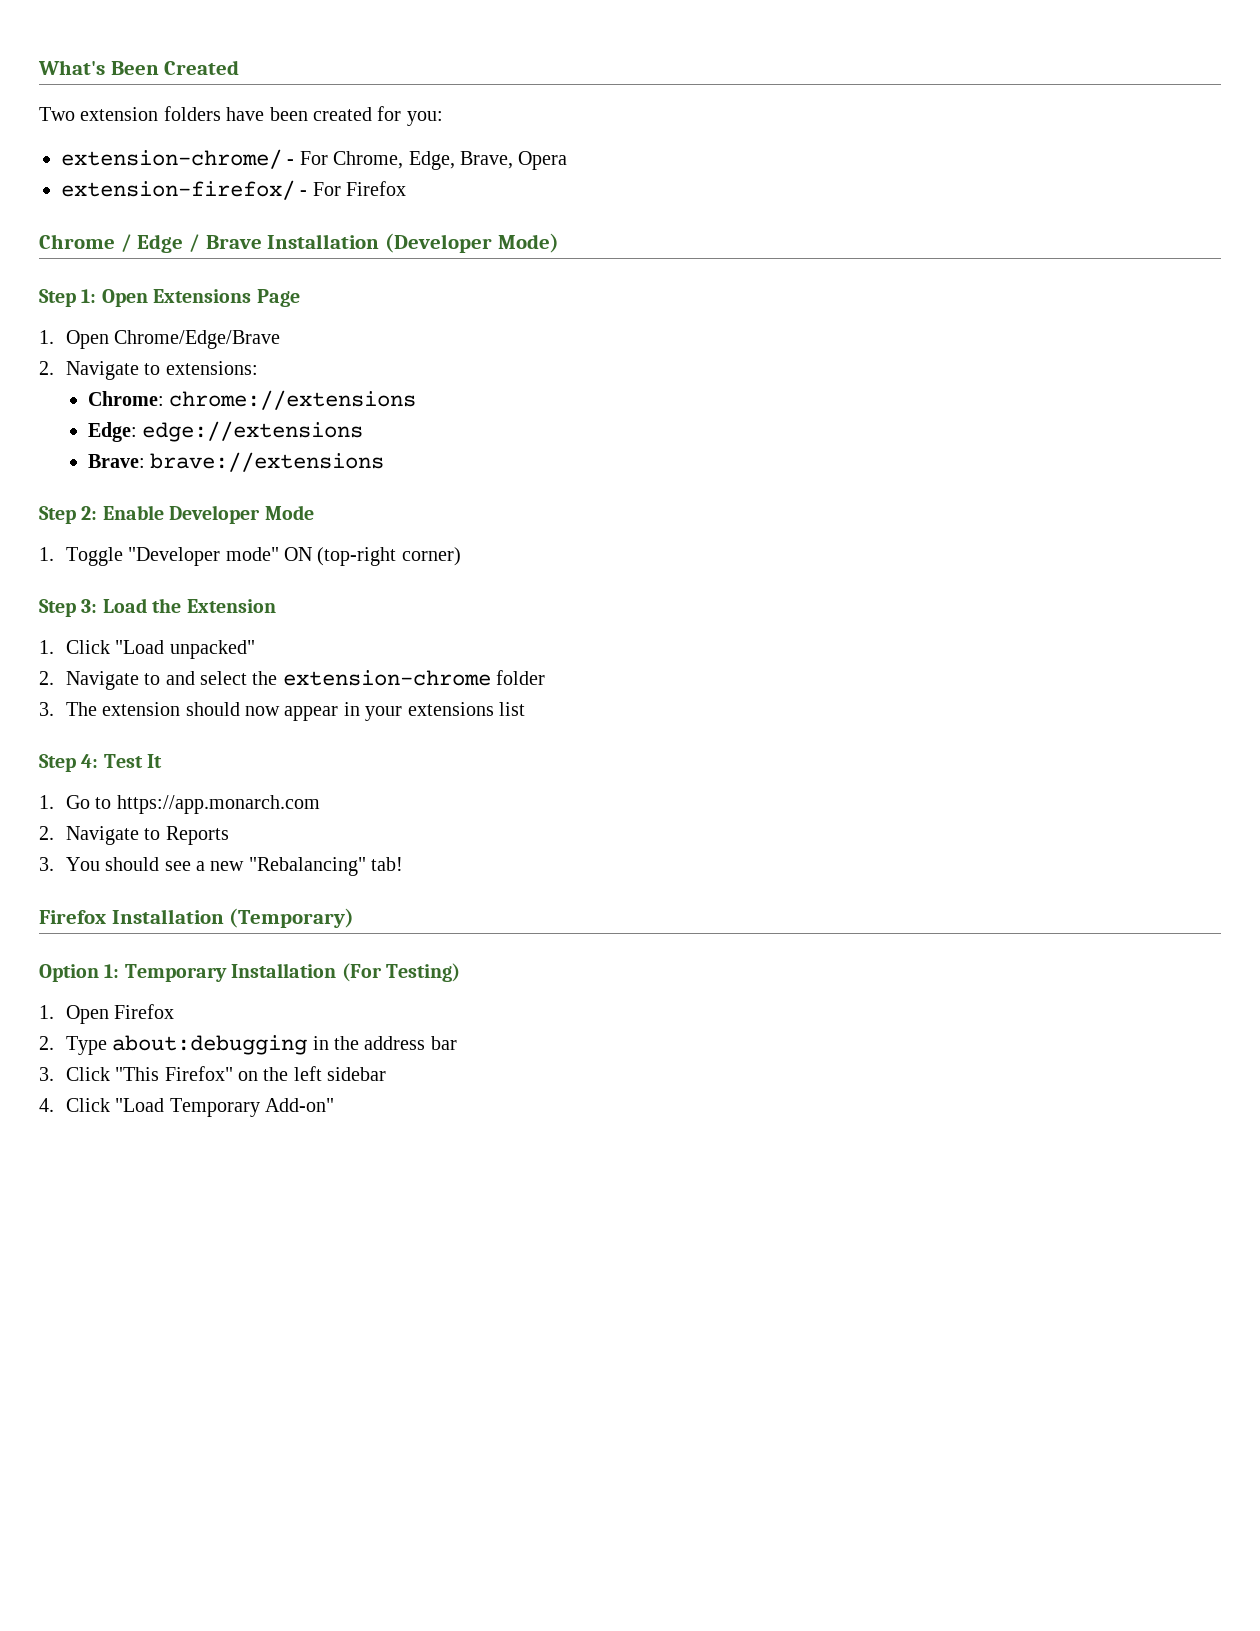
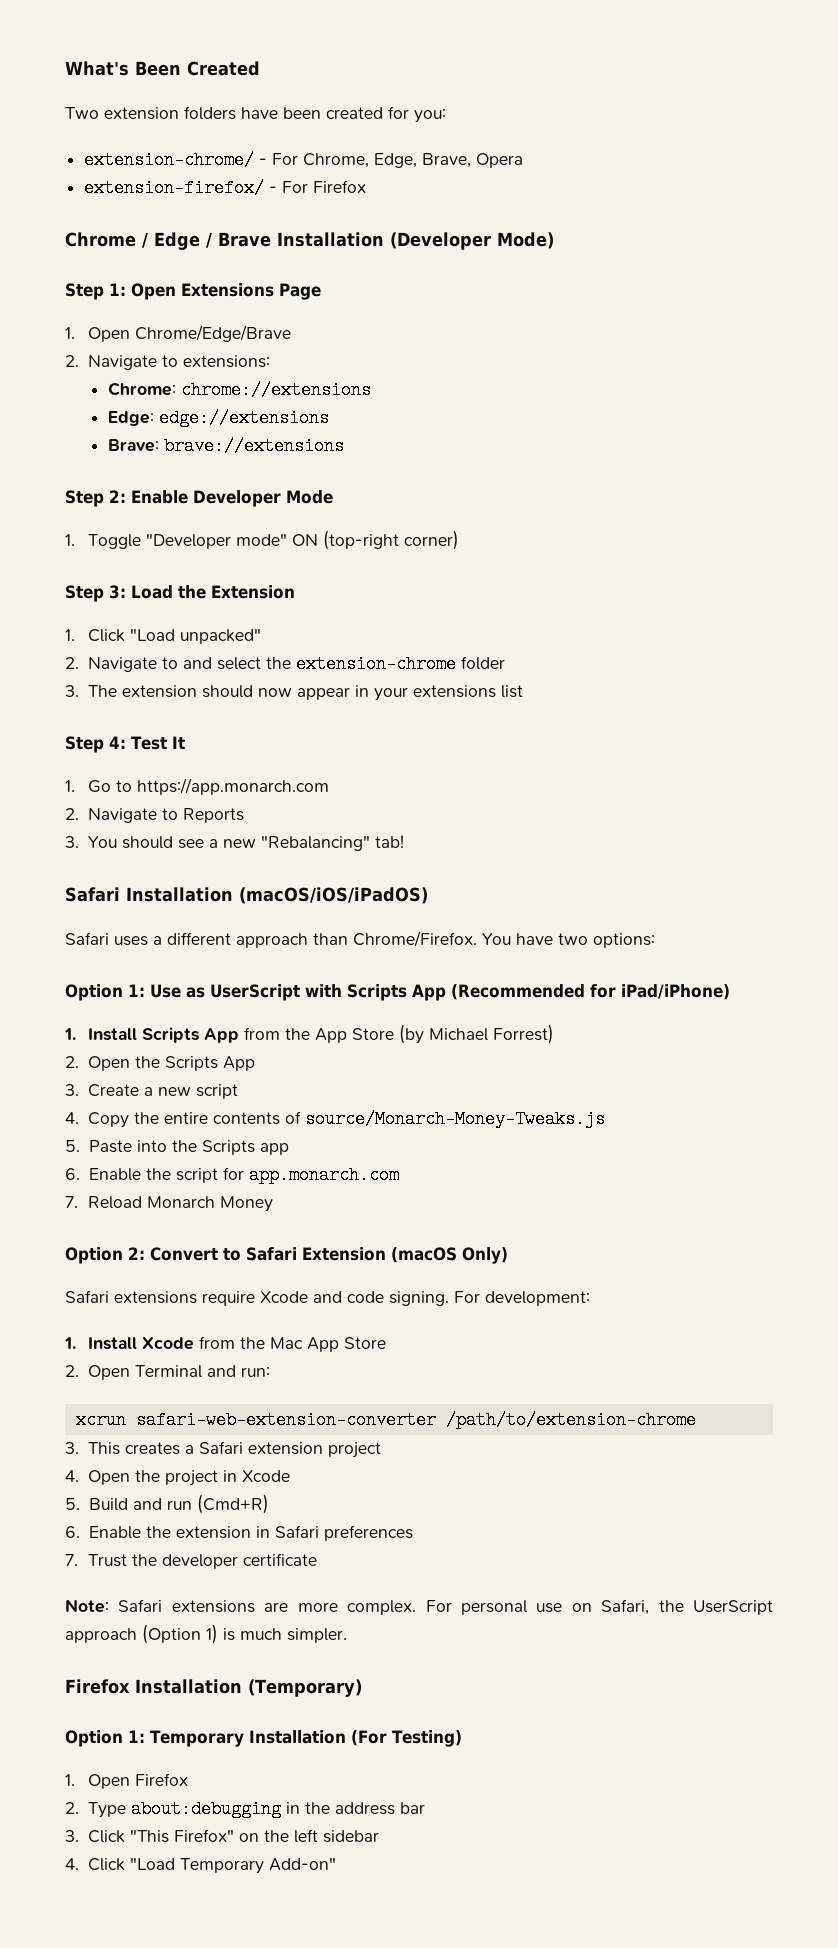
+ Safari Installation (macOS/iOS/iPadOS)
+ Safari uses a different approach than Chrome/Firefox. You have two options:
+ Option 1: Use as UserScript with Scripts App (Recommended for iPad/iPhone)
+ 1. Install Scripts App from the App Store (by Michael Forrest)
+ 2. Open the Scripts App
+ 3. Create a new script
+ 4. Copy the entire contents of source/Monarch-Money-Tweaks.js
+ 5. Paste into the Scripts app
+ 6. Enable the script for app.monarch.com
+ 7. Reload Monarch Money
+ Option 2: Convert to Safari Extension (macOS Only)
+ Safari extensions require Xcode and code signing. For development:
+ 1. Install Xcode from the Mac App Store
+ 2. Open Terminal and run:
+ xcrun safari-web-extension-converter /path/to/extension-chrome
+ 3. This creates a Safari extension project
+ 4. Open the project in Xcode
+ 5. Build and run (Cmd+R)
+ 6. Enable the extension in Safari preferences
+ 7. Trust the developer certificate
+ Note: Safari extensions are more complex. For personal use on Safari, the UserScript approach (Option 1) is much simpler.

